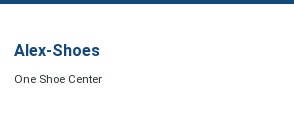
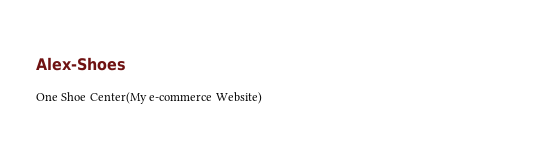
- One Shoe Center
+ One Shoe Center(My e-commerce Website)

